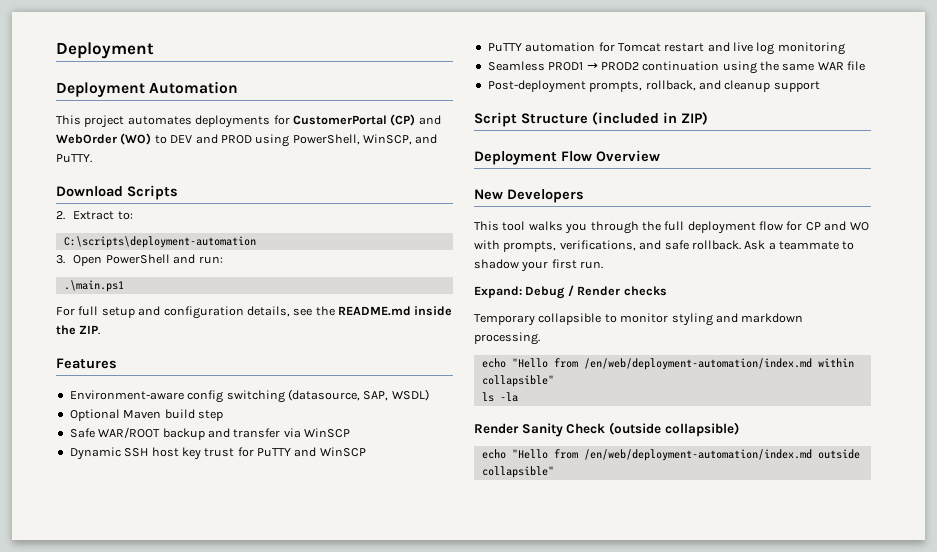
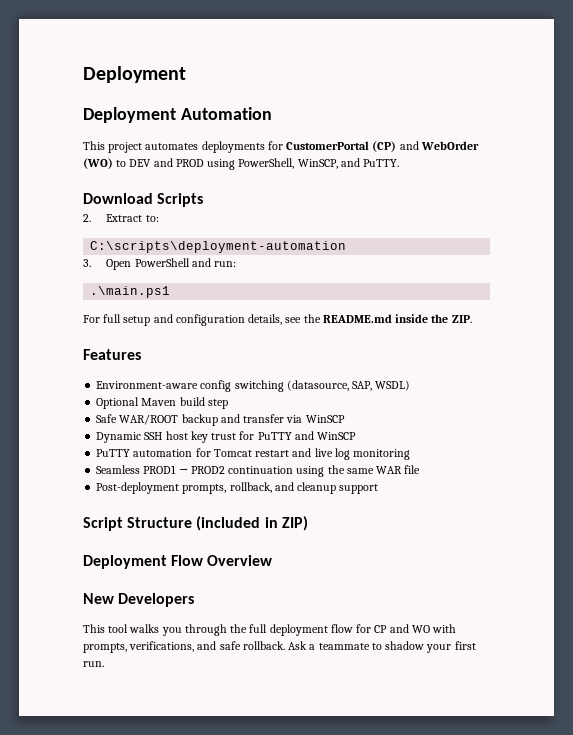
- Expand: Debug / Render checks
- Temporary collapsible to monitor styling and markdown processing.
- echo "Hello from /en/web/deployment-automation/index.md within collapsible"
- ls -la
- Render Sanity Check (outside collapsible)
- echo "Hello from /en/web/deployment-automation/index.md outside collapsible"

